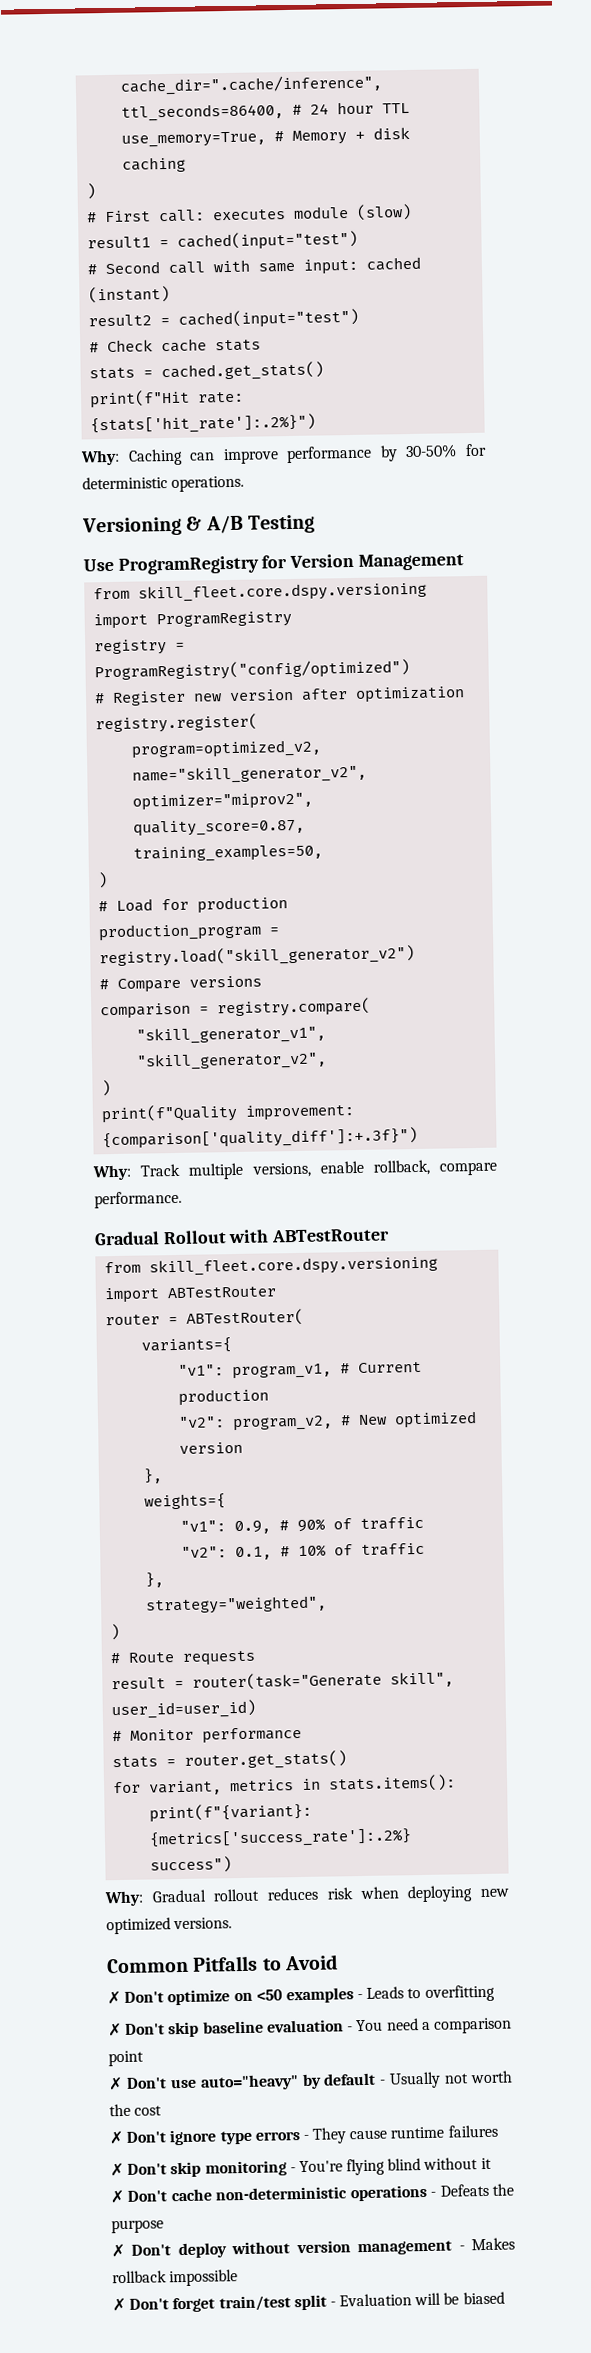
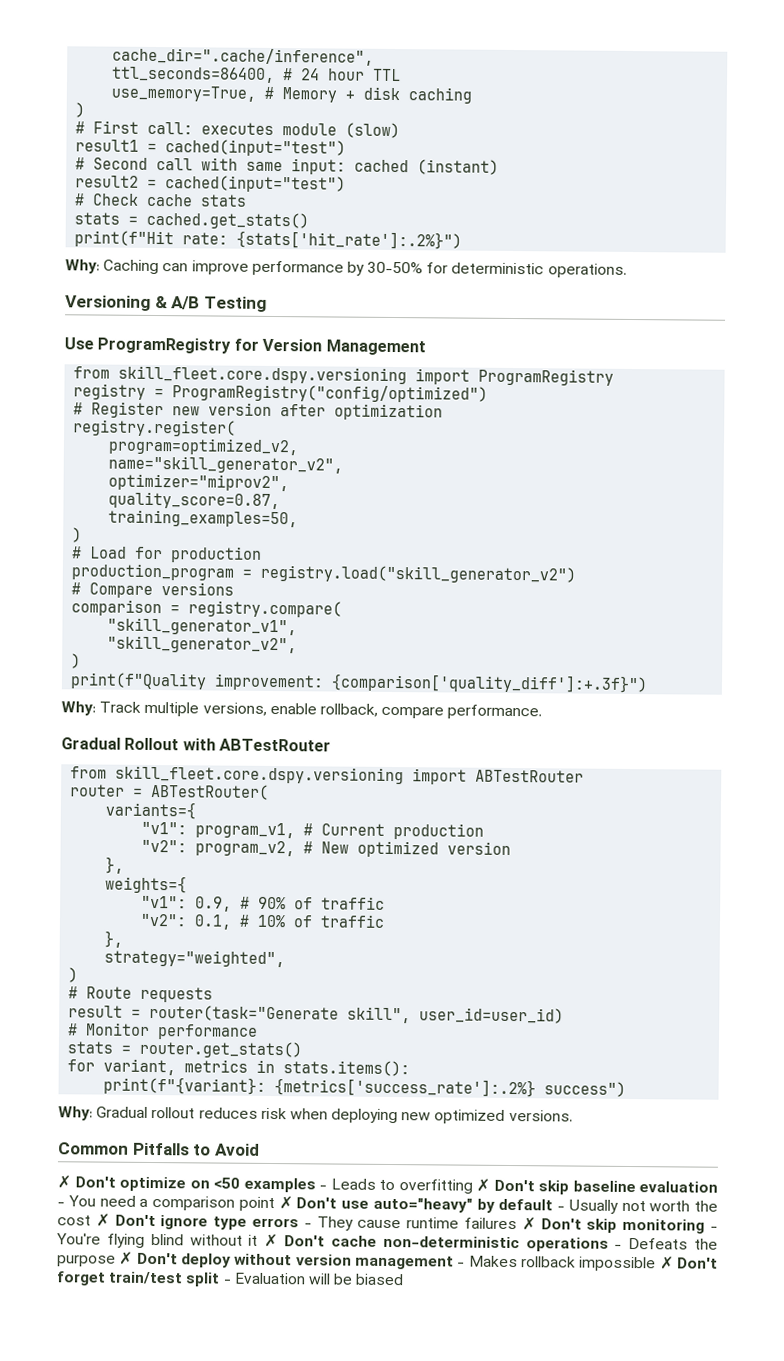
- ✗ Don't optimize on <50 examples - Leads to overfitting
- ✗ Don't skip baseline evaluation - You need a comparison point
- ✗ Don't use auto="heavy" by default - Usually not worth the cost
- ✗ Don't ignore type errors - They cause runtime failures
- ✗ Don't skip monitoring - You're flying blind without it
- ✗ Don't cache non-deterministic operations - Defeats the purpose
- ✗ Don't deploy without version management - Makes rollback impossible
- ✗ Don't forget train/test split - Evaluation will be biased
+ ✗ Don't optimize on <50 examples - Leads to overfitting ✗ Don't skip baseline evaluation - You need a comparison point ✗ Don't use auto="heavy" by default - Usually not worth the cost ✗ Don't ignore type errors - They cause runtime failures ✗ Don't skip monitoring - You're flying blind without it ✗ Don't cache non-deterministic operations - Defeats the purpose ✗ Don't deploy without version management - Makes rollback impossible ✗ Don't forget train/test split - Evaluation will be biased

